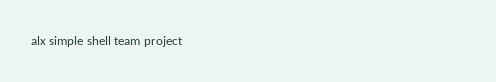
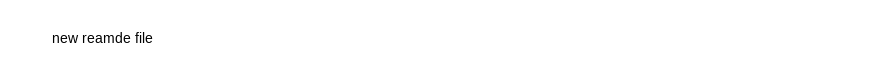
- alx simple shell team project
+ new reamde file

